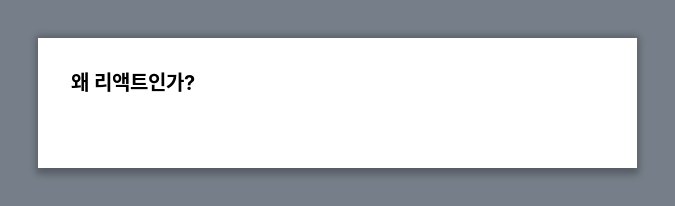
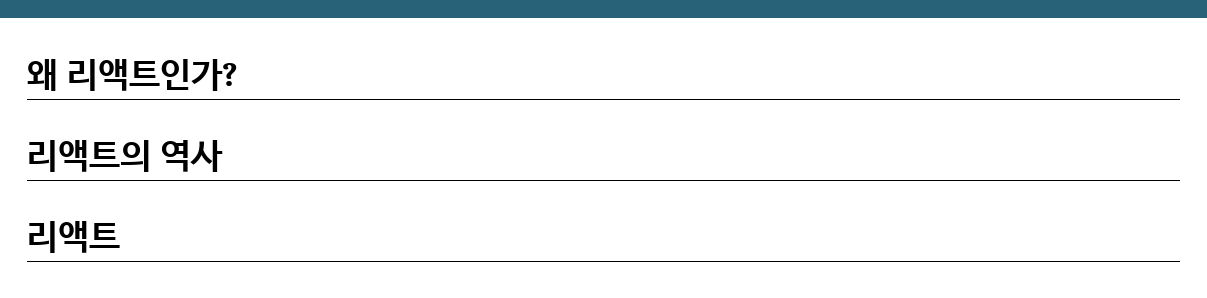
+ 리액트의 역사
+ 리액트

